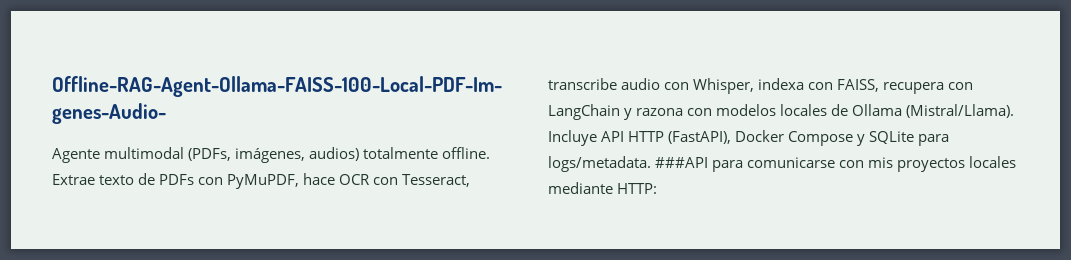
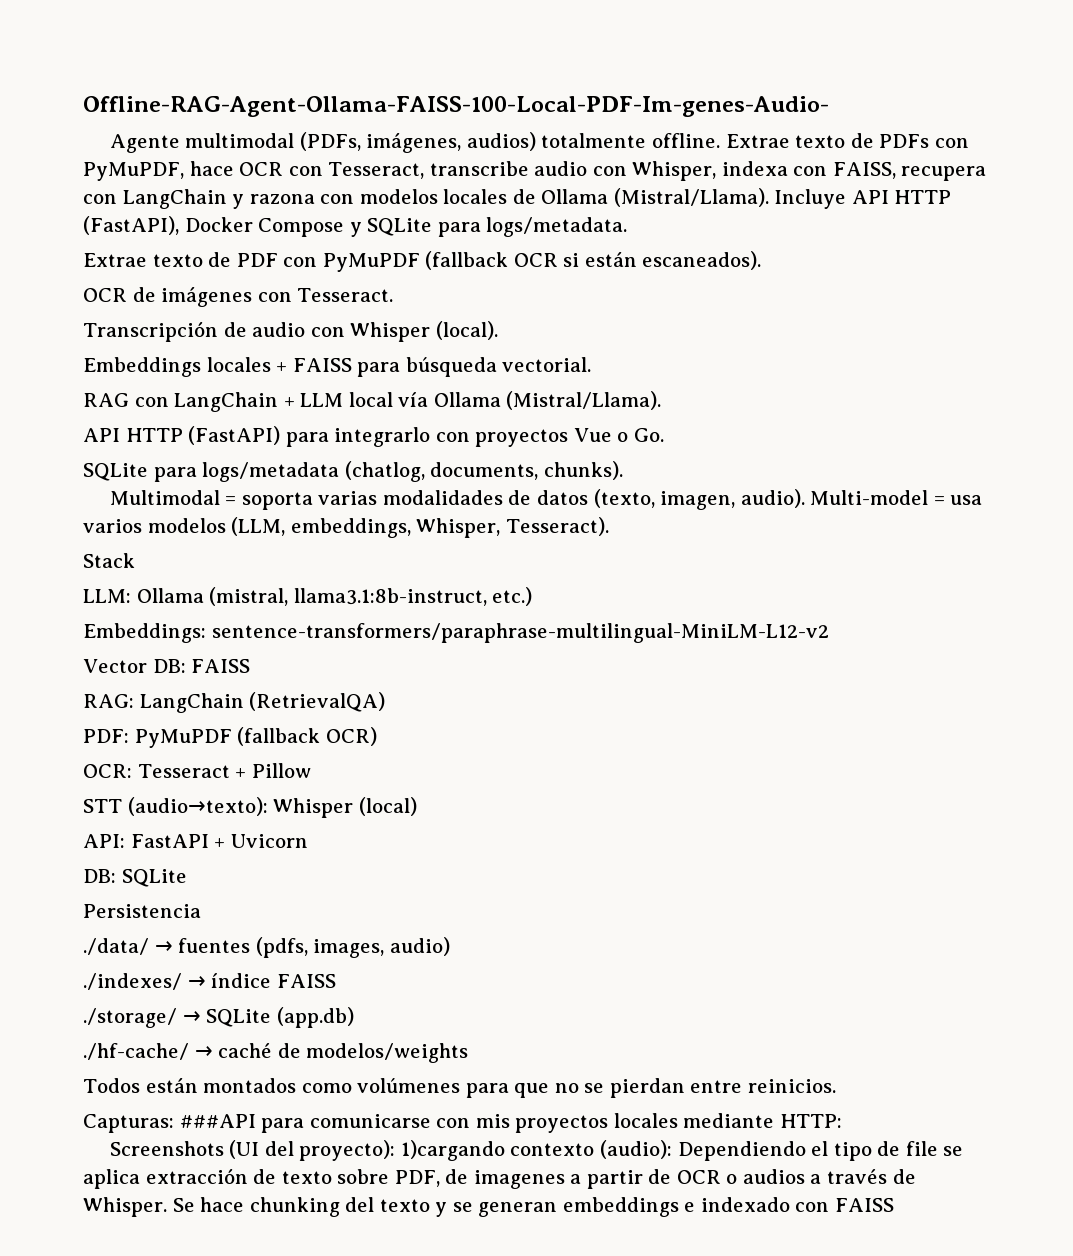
- Incluye API HTTP (FastAPI), Docker Compose y SQLite para logs/metadata. ###API para comunicarse con mis proyectos locales mediante HTTP:
+ Incluye API HTTP (FastAPI), Docker Compose y SQLite para logs/metadata.
+ Extrae texto de PDF con PyMuPDF (fallback OCR si están escaneados).
+ OCR de imágenes con Tesseract.
+ Transcripción de audio con Whisper (local).
+ Embeddings locales + FAISS para búsqueda vectorial.
+ RAG con LangChain + LLM local vía Ollama (Mistral/Llama).
+ API HTTP (FastAPI) para integrarlo con proyectos Vue o Go.
+ SQLite para logs/metadata (chatlog, documents, chunks).
+ Multimodal = soporta varias modalidades de datos (texto, imagen, audio). Multi-model = usa varios modelos (LLM, embeddings, Whisper, Tesseract).
+ Stack
+ LLM: Ollama (mistral, llama3.1:8b-instruct, etc.)
+ Embeddings: sentence-transformers/paraphrase-multilingual-MiniLM-L12-v2
+ Vector DB: FAISS
+ RAG: LangChain (RetrievalQA)
+ PDF: PyMuPDF (fallback OCR)
+ OCR: Tesseract + Pillow
+ STT (audio→texto): Whisper (local)
+ API: FastAPI + Uvicorn
+ DB: SQLite
+ Persistencia
+ ./data/ → fuentes (pdfs, images, audio)
+ ./indexes/ → índice FAISS
+ ./storage/ → SQLite (app.db)
+ ./hf-cache/ → caché de modelos/weights
+ Todos están montados como volúmenes para que no se pierdan entre reinicios.
+ Capturas: ###API para comunicarse con mis proyectos locales mediante HTTP:
+ Screenshots (UI del proyecto): 1)cargando contexto (audio): Dependiendo el tipo de file se aplica extracción de texto sobre PDF, de imagenes a partir de OCR o audios a través de Whisper. Se hace chunking del texto y se generan embeddings e indexado con FAISS

